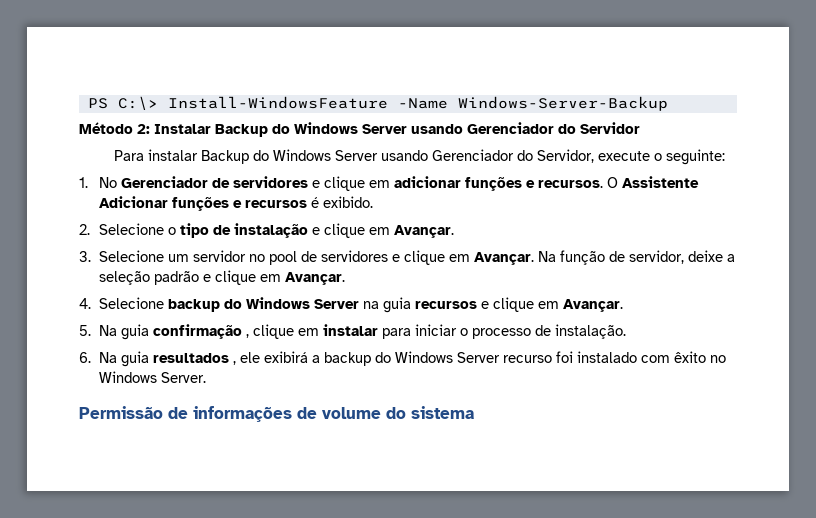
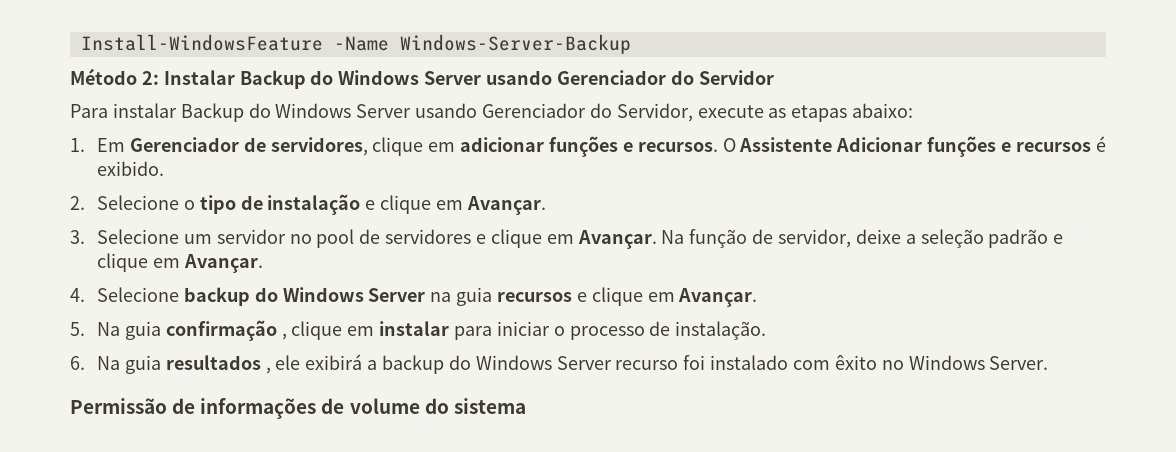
- PS C:\> Install-WindowsFeature -Name Windows-Server-Backup
+ Install-WindowsFeature -Name Windows-Server-Backup
- Para instalar Backup do Windows Server usando Gerenciador do Servidor, execute o seguinte:
+ Para instalar Backup do Windows Server usando Gerenciador do Servidor, execute as etapas abaixo:
- 1. No Gerenciador de servidores e clique em adicionar funções e recursos.
+ 1. Em Gerenciador de servidores, clique em adicionar funções e recursos.

